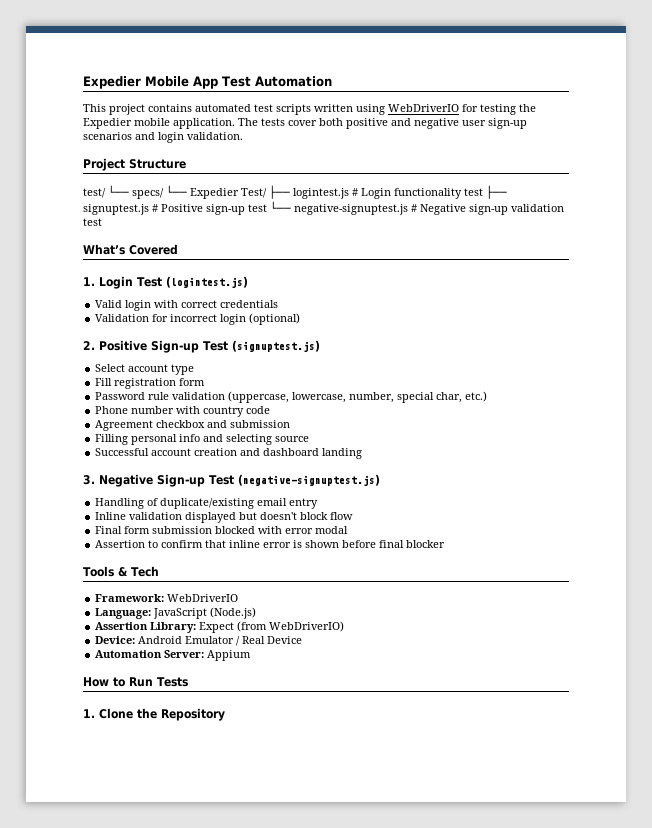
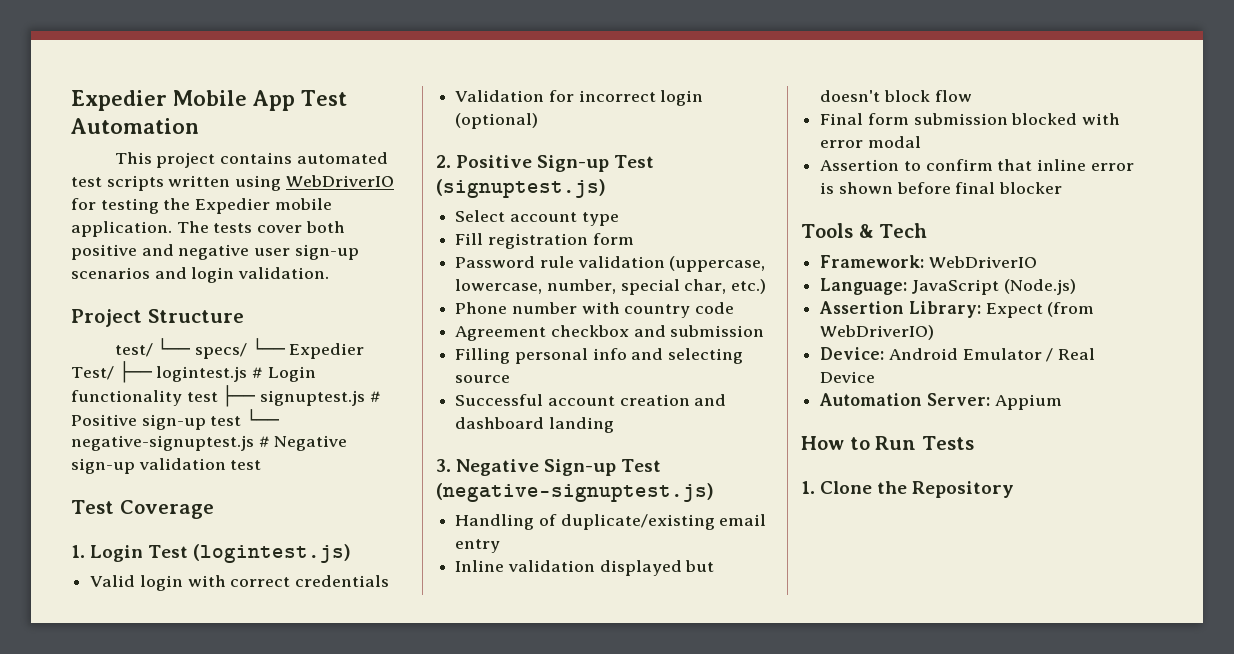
- What’s Covered
+ Test Coverage

